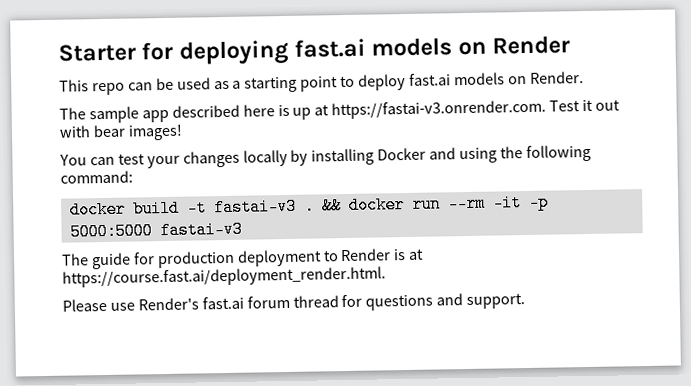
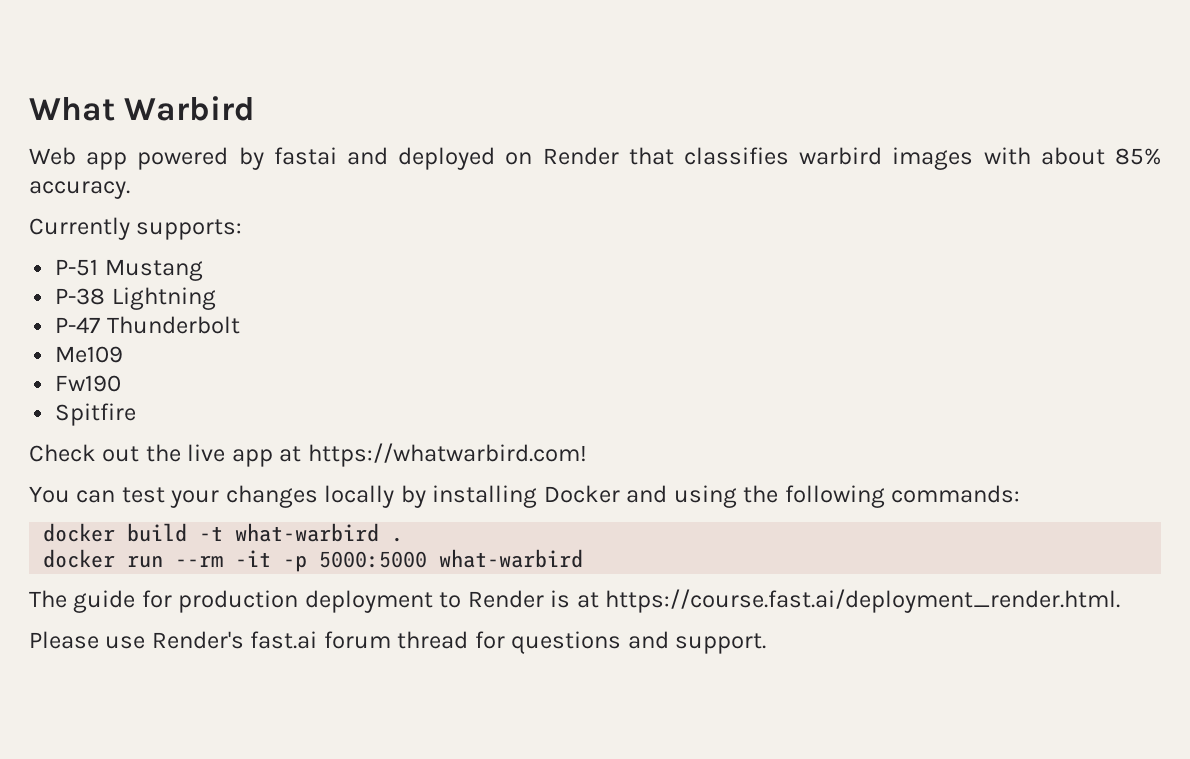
- Starter for deploying fast.ai models on Render
- This repo can be used as a starting point to deploy fast.ai models on Render.
- The sample app described here is up at https://fastai-v3.onrender.com. Test it out with bear images!
+ What Warbird
+ Web app powered by fastai and deployed on Render that classifies warbird images with about 85% accuracy.
+ Currently supports:
+ P-51 Mustang
+ P-38 Lightning
+ P-47 Thunderbolt
+ Me109
+ Fw190
+ Spitfire
+ Check out the live app at https://whatwarbird.com!
- You can test your changes locally by installing Docker and using the following command:
+ You can test your changes locally by installing Docker and using the following commands:
- docker build -t fastai-v3 . && docker run --rm -it -p 5000:5000 fastai-v3
+ docker build -t what-warbird .
+ docker run --rm -it -p 5000:5000 what-warbird

